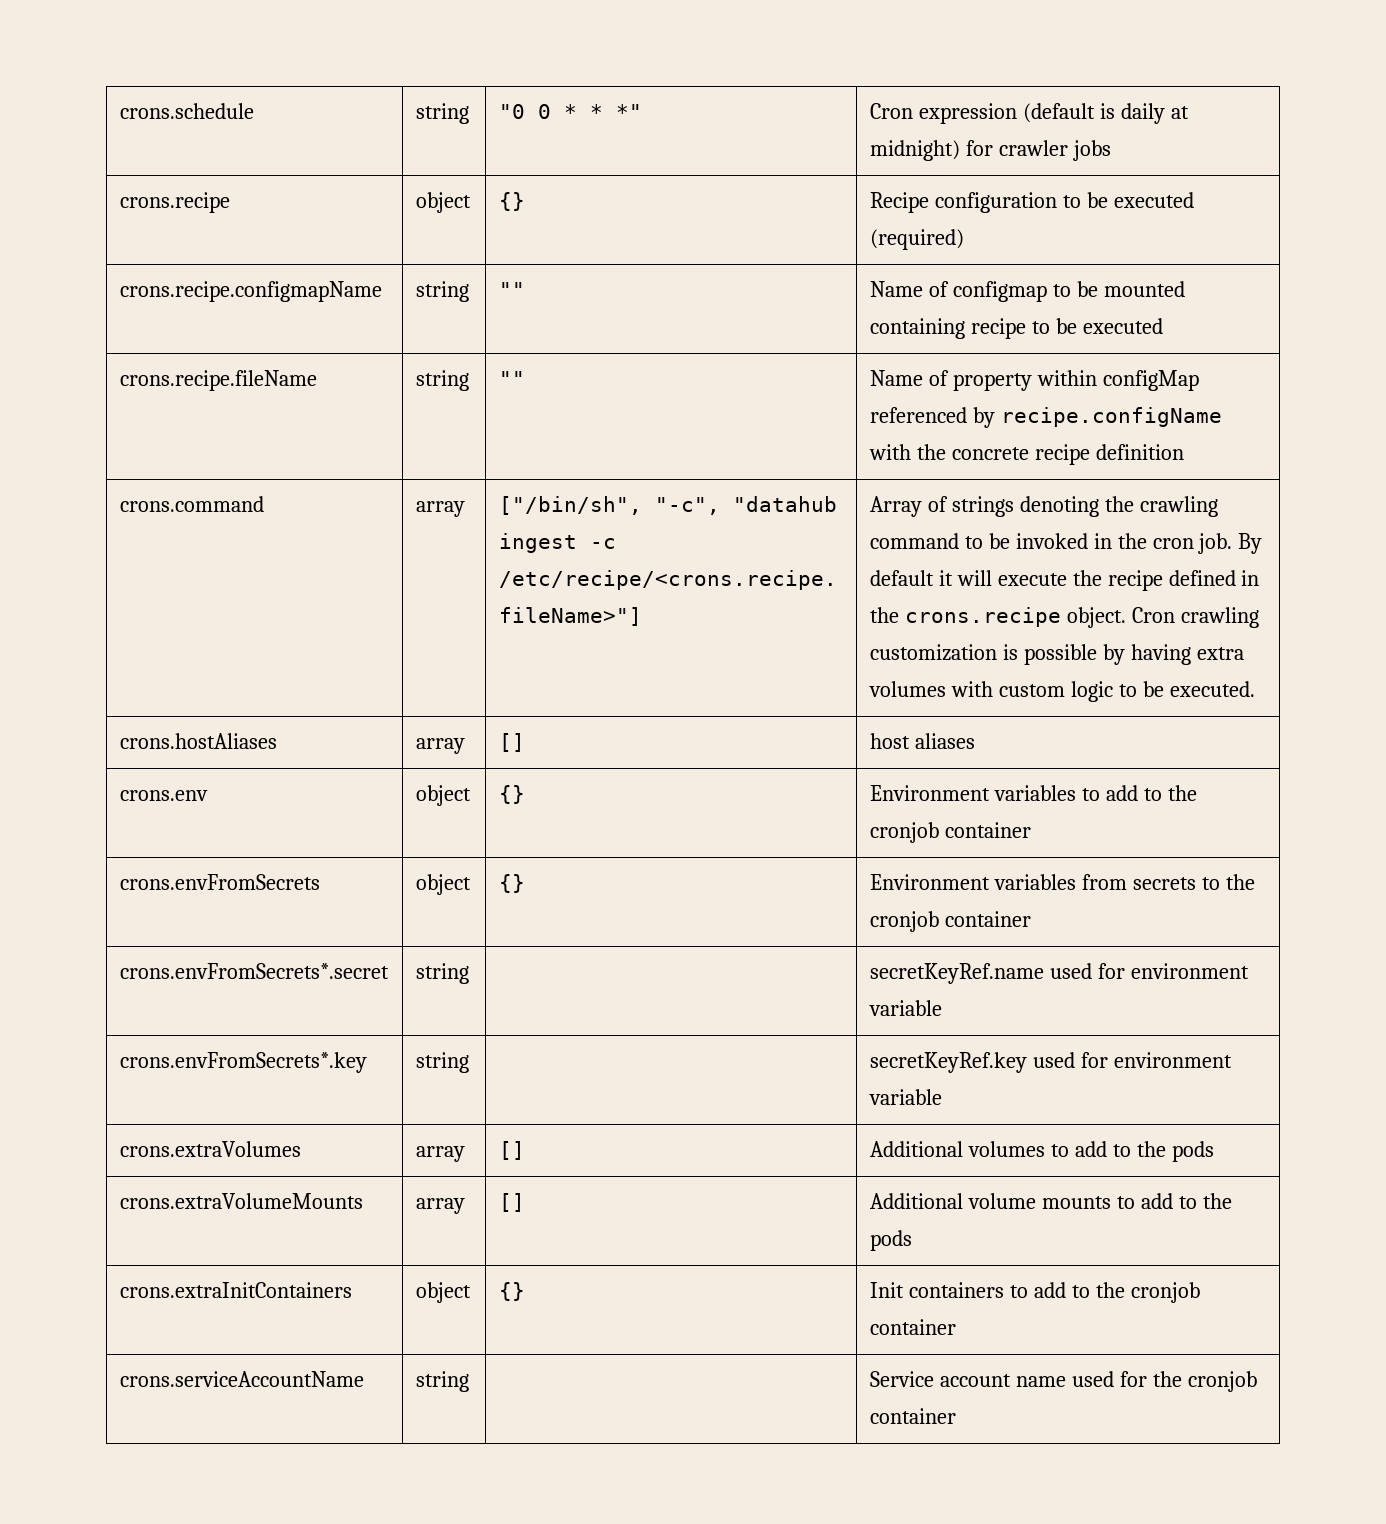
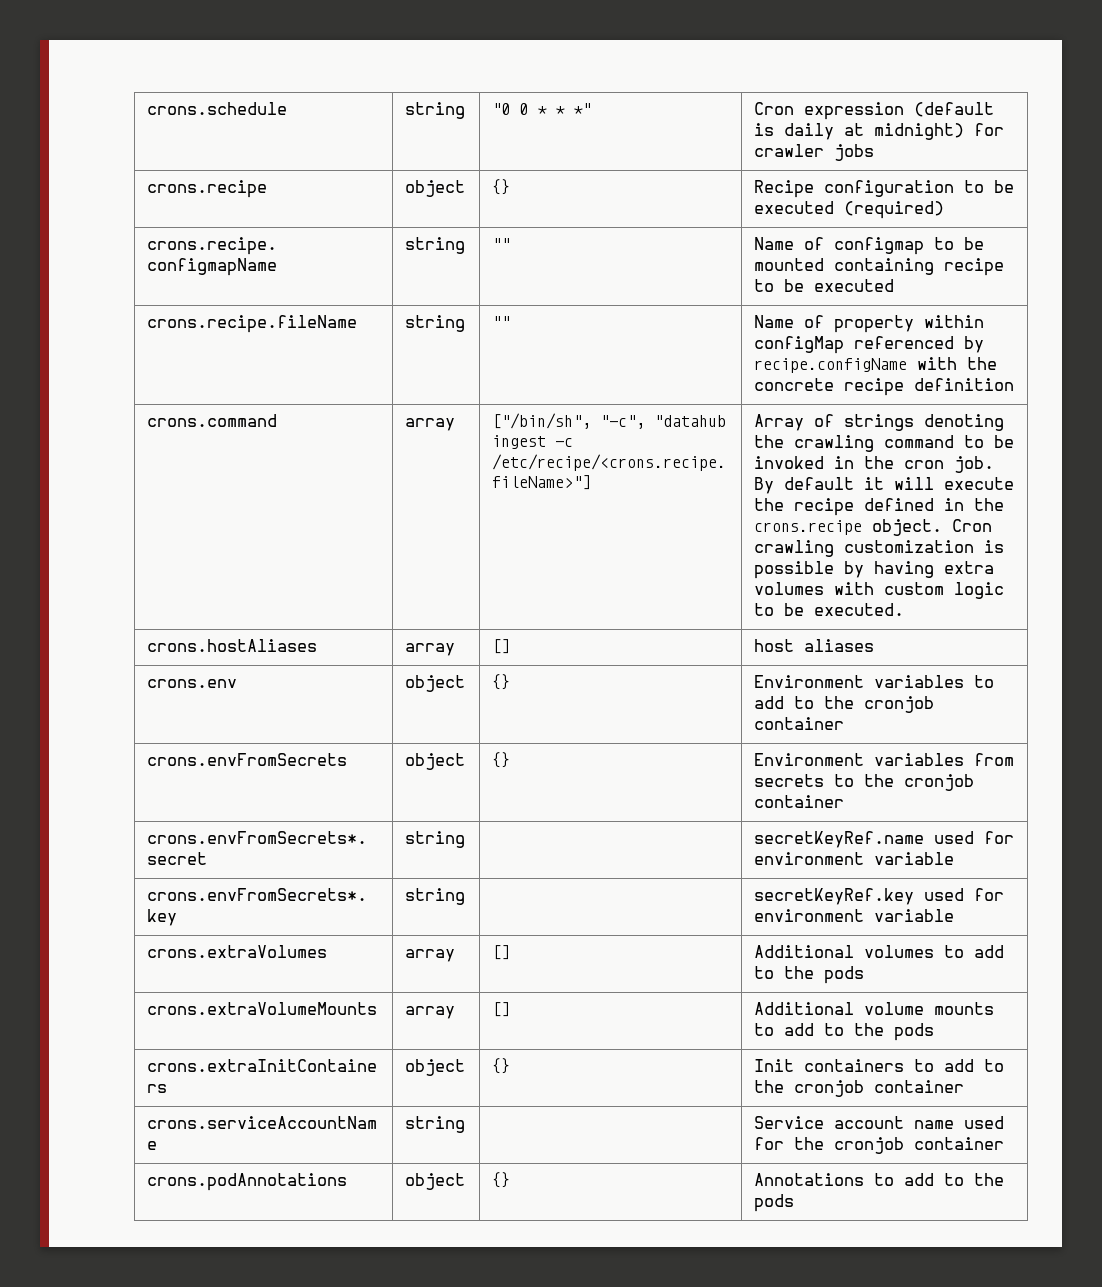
+ crons.podAnnotations | object | {} | Annotations to add to the pods

